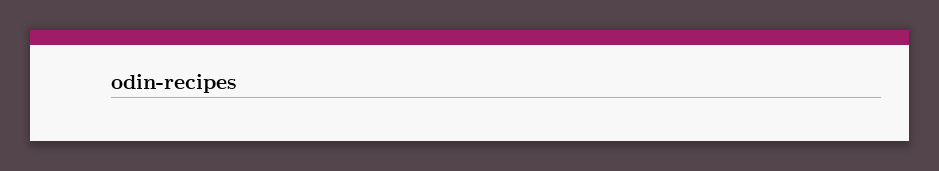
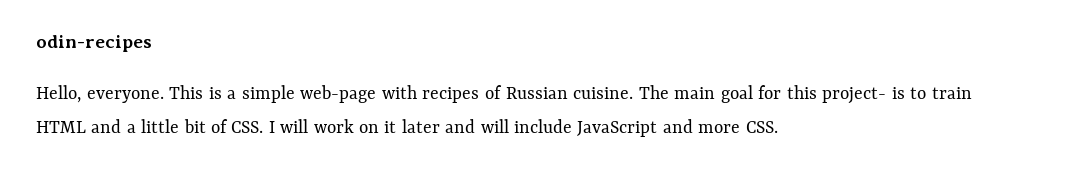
+ Hello, everyone. This is a simple web-page with recipes of Russian cuisine. The main goal for this project- is to train HTML and a little bit of CSS. I will work on it later and will include JavaScript and more CSS.

